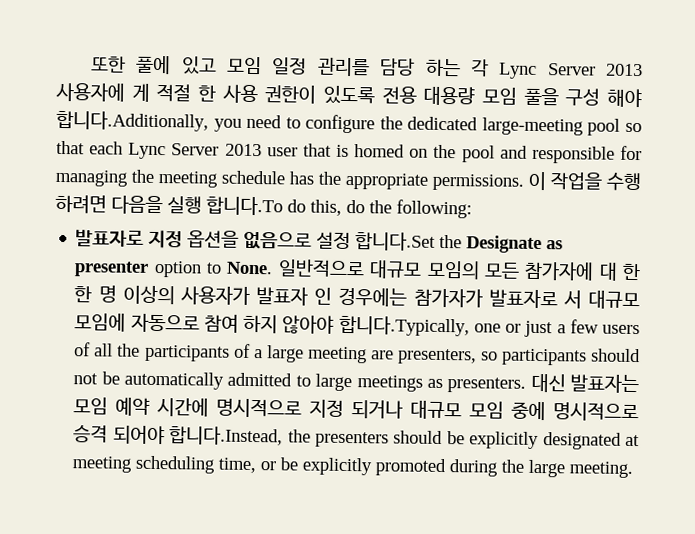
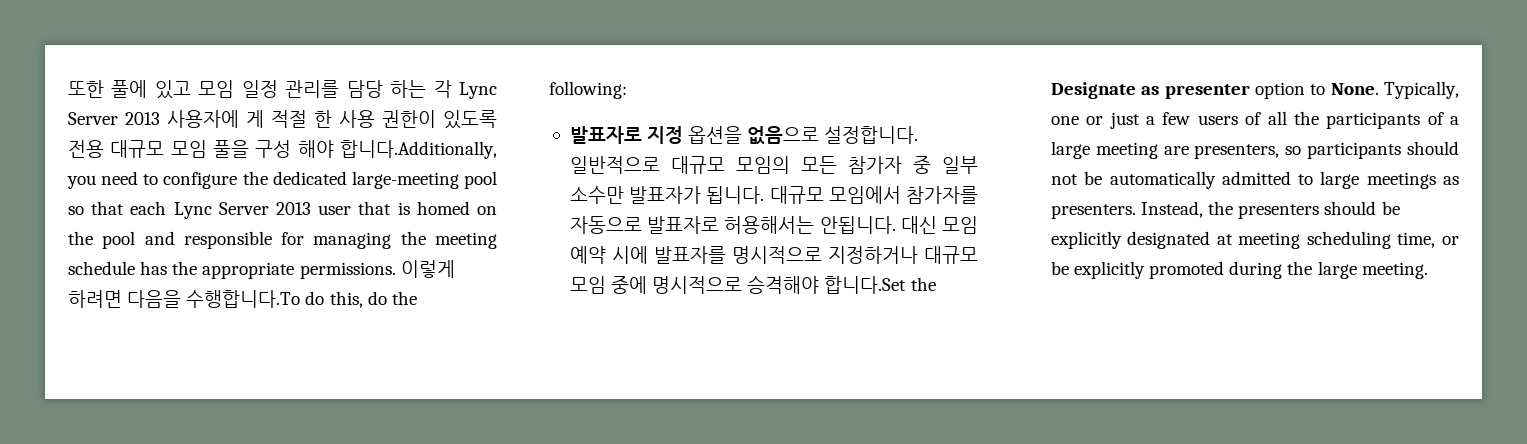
- 또한 풀에 있고 모임 일정 관리를 담당 하는 각 Lync Server 2013 사용자에 게 적절 한 사용 권한이 있도록 전용 대용량 모임 풀을 구성 해야 합니다.Additionally, you need to configure the dedicated large-meeting pool so that each Lync Server 2013 user that is homed on the pool and responsible for managing the meeting schedule has the appropriate permissions.
+ 또한 풀에 있고 모임 일정 관리를 담당 하는 각 Lync Server 2013 사용자에 게 적절 한 사용 권한이 있도록 전용 대규모 모임 풀을 구성 해야 합니다.Additionally, you need to configure the dedicated large-meeting pool so that each Lync Server 2013 user that is homed on the pool and responsible for managing the meeting schedule has the appropriate permissions.
- 이 작업을 수행 하려면 다음을 실행 합니다.To do this, do the following:
+ 이렇게 하려면 다음을 수행합니다.To do this, do the following:
- 발표자로 지정 옵션을 없음으로 설정 합니다.Set the Designate as presenter option to None.
+ 발표자로 지정 옵션을 없음으로 설정합니다. 일반적으로 대규모 모임의 모든 참가자 중 일부 소수만 발표자가 됩니다. 대규모 모임에서 참가자를 자동으로 발표자로 허용해서는 안됩니다. 대신 모임 예약 시에 발표자를 명시적으로 지정하거나 대규모 모임 중에 명시적으로 승격해야 합니다.Set the Designate as presenter option to None.
- 일반적으로 대규모 모임의 모든 참가자에 대 한 한 명 이상의 사용자가 발표자 인 경우에는 참가자가 발표자로 서 대규모 모임에 자동으로 참여 하지 않아야 합니다.Typically, one or just a few users of all the participants of a large meeting are presenters, so participants should not be automatically admitted to large meetings as presenters.
+ Typically, one or just a few users of all the participants of a large meeting are presenters, so participants should not be automatically admitted to large meetings as presenters.
- 대신 발표자는 모임 예약 시간에 명시적으로 지정 되거나 대규모 모임 중에 명시적으로 승격 되어야 합니다.Instead, the presenters should be explicitly designated at meeting scheduling time, or be explicitly promoted during the large meeting.
+ Instead, the presenters should be explicitly designated at meeting scheduling time, or be explicitly promoted during the large meeting.

